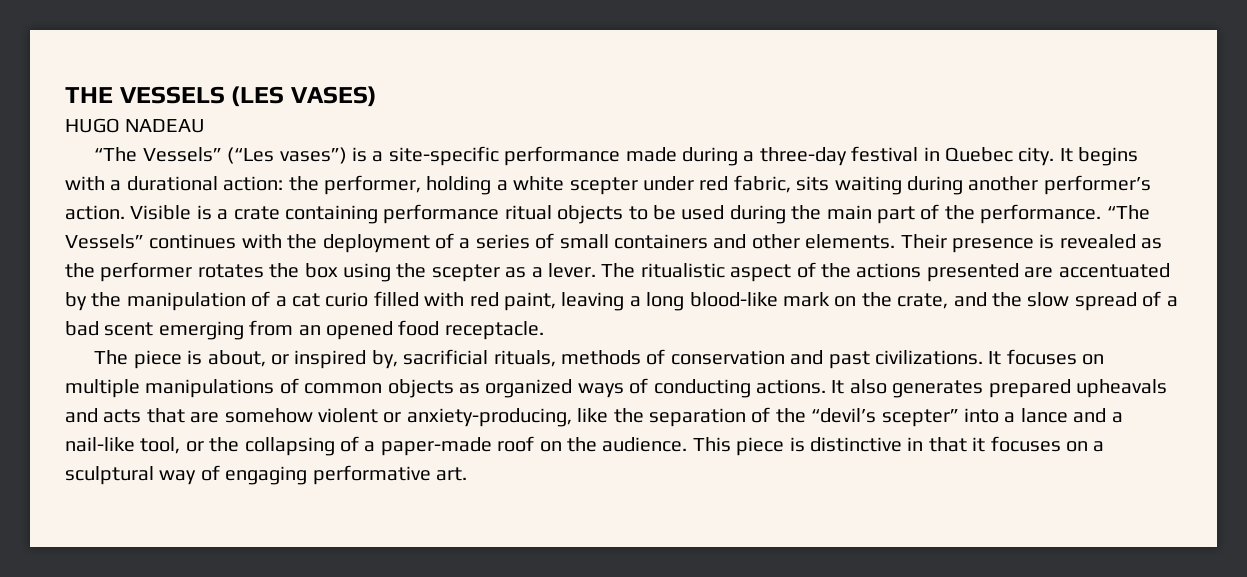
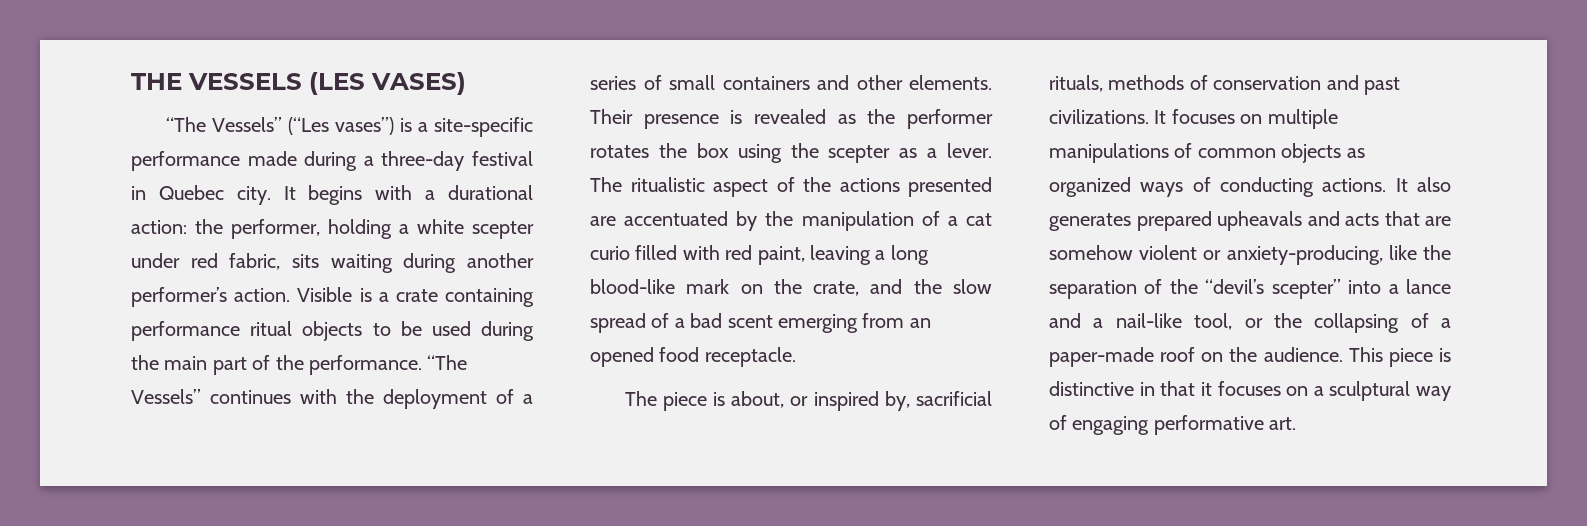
- HUGO NADEAU

